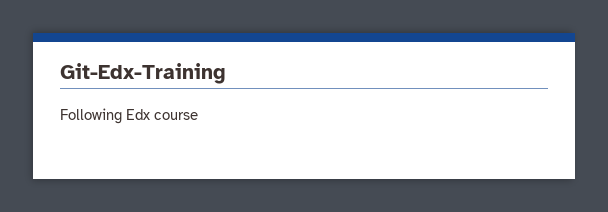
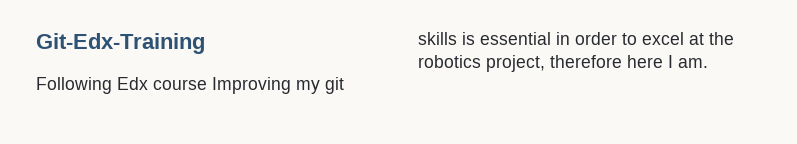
- Following Edx course
+ Following Edx course Improving my git skills is essential in order to excel at the robotics project, therefore here I am.

